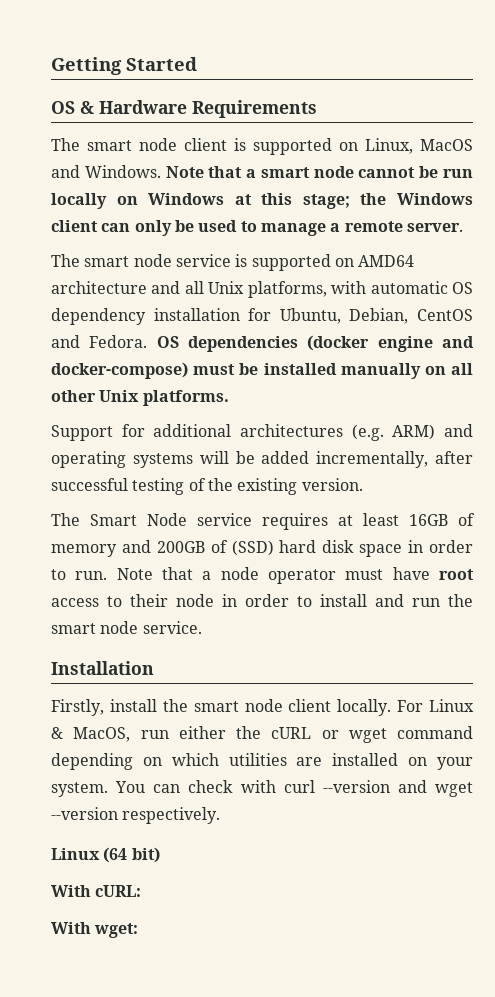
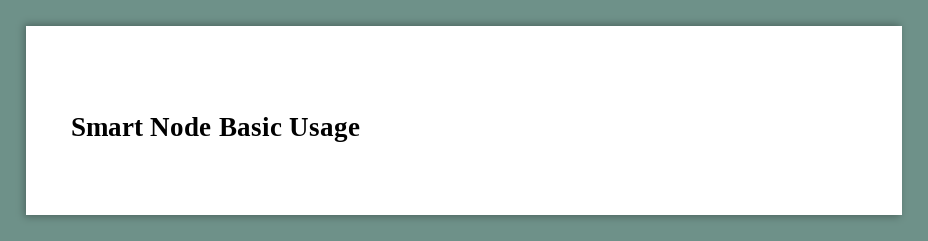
- Getting Started
- OS & Hardware Requirements
- The smart node client is supported on Linux, MacOS and Windows. Note that a smart node cannot be run locally on Windows at this stage; the Windows client can only be used to manage a remote server.
- The smart node service is supported on AMD64 architecture and all Unix platforms, with automatic OS dependency installation for Ubuntu, Debian, CentOS and Fedora. OS dependencies (docker engine and docker-compose) must be installed manually on all other Unix platforms.
- Support for additional architectures (e.g. ARM) and operating systems will be added incrementally, after successful testing of the existing version.
- The Smart Node service requires at least 16GB of memory and 200GB of (SSD) hard disk space in order to run. Note that a node operator must have root access to their node in order to install and run the smart node service.
- Installation
- Firstly, install the smart node client locally. For Linux & MacOS, run either the cURL or wget command depending on which utilities are installed on your system. You can check with curl --version and wget --version respectively.
- Linux (64 bit)
- With cURL:
- With wget:
+ Smart Node Basic Usage

